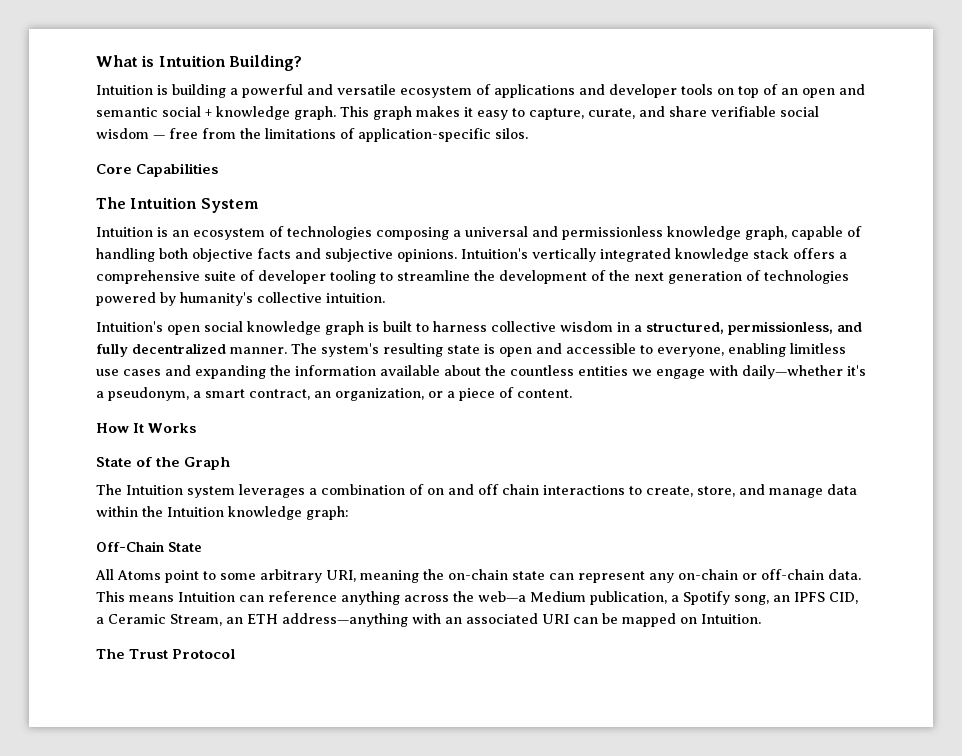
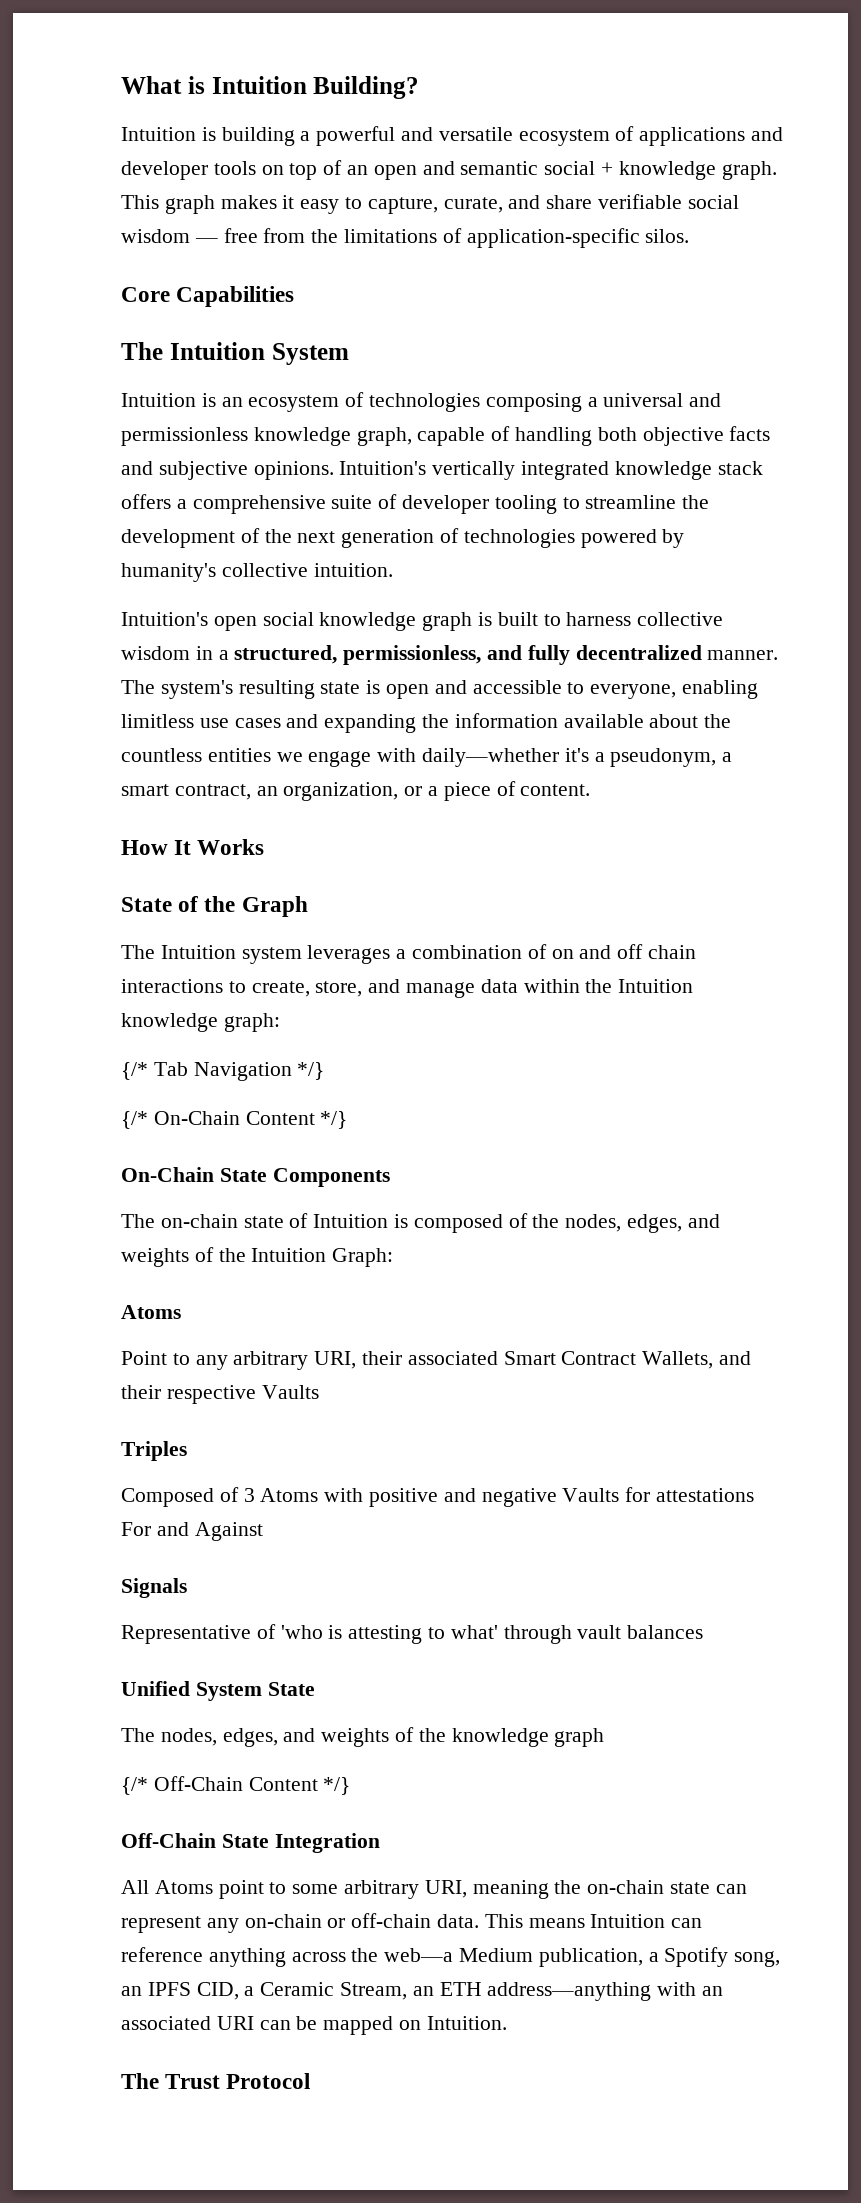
+ {/* Tab Navigation */}
+ {/* On-Chain Content */}
+ On-Chain State Components
+ The on-chain state of Intuition is composed of the nodes, edges, and weights of the Intuition Graph:
+ Atoms
+ Point to any arbitrary URI, their associated Smart Contract Wallets, and their respective Vaults
+ Triples
+ Composed of 3 Atoms with positive and negative Vaults for attestations For and Against
+ Signals
+ Representative of 'who is attesting to what' through vault balances
+ Unified System State
+ The nodes, edges, and weights of the knowledge graph
+ {/* Off-Chain Content */}
- Off-Chain State
+ Off-Chain State Integration

